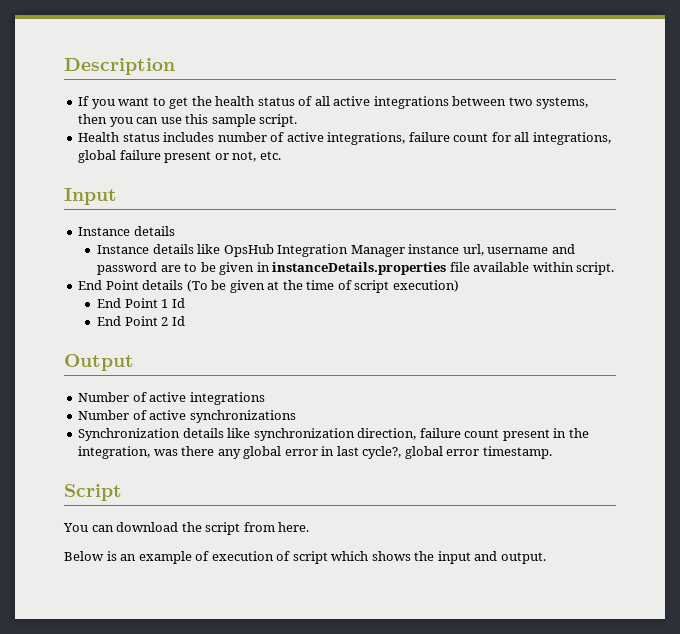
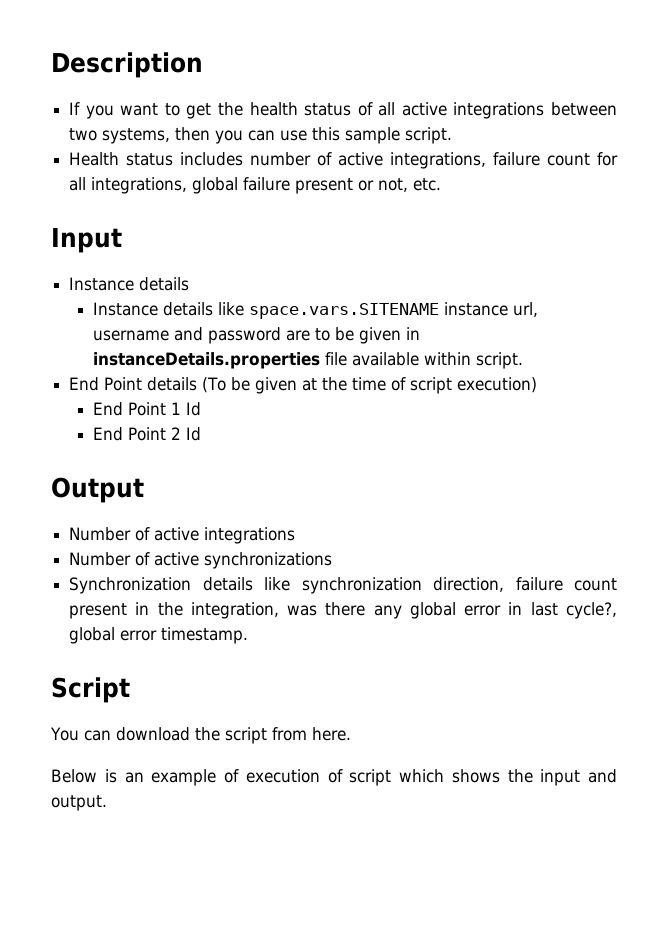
- Instance details like OpsHub Integration Manager instance url, username and password are to be given in instanceDetails.properties file available within script.
+ Instance details like space.vars.SITENAME instance url, username and password are to be given in instanceDetails.properties file available within script.

